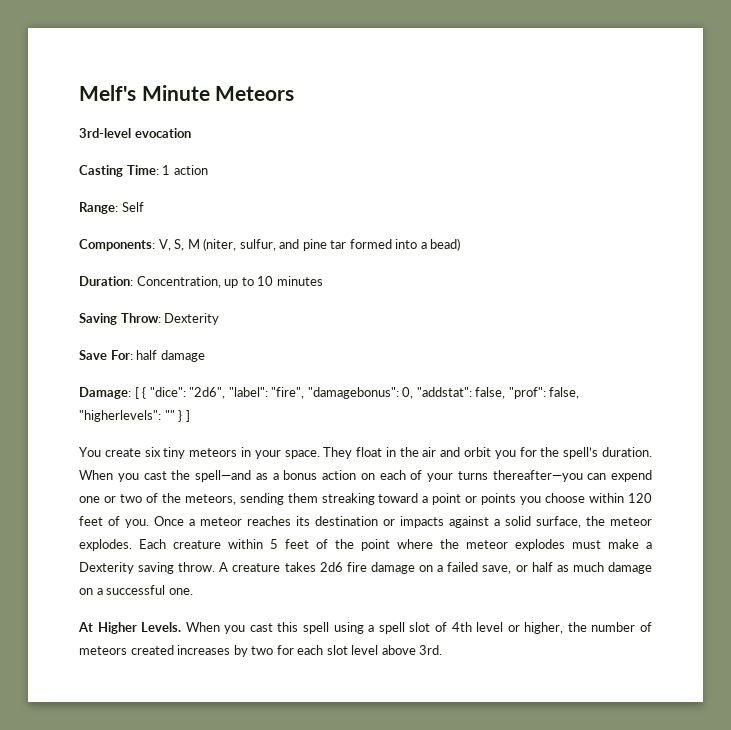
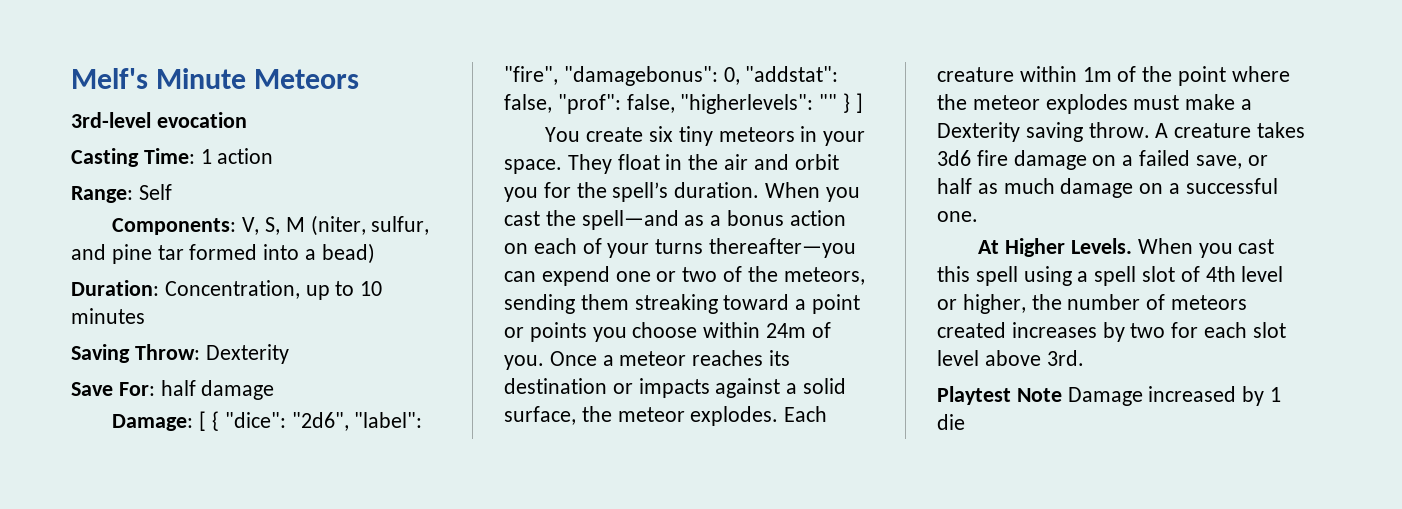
- When you cast the spell—and as a bonus action on each of your turns thereafter—you can expend one or two of the meteors, sending them streaking toward a point or points you choose within 120 feet of you.
+ When you cast the spell—and as a bonus action on each of your turns thereafter—you can expend one or two of the meteors, sending them streaking toward a point or points you choose within 24m of you.
- Each creature within 5 feet of the point where the meteor explodes must make a Dexterity saving throw.
+ Each creature within 1m of the point where the meteor explodes must make a Dexterity saving throw.
- A creature takes 2d6 fire damage on a failed save, or half as much damage on a successful one.
+ A creature takes 3d6 fire damage on a failed save, or half as much damage on a successful one.
+ Playtest Note Damage increased by 1 die

